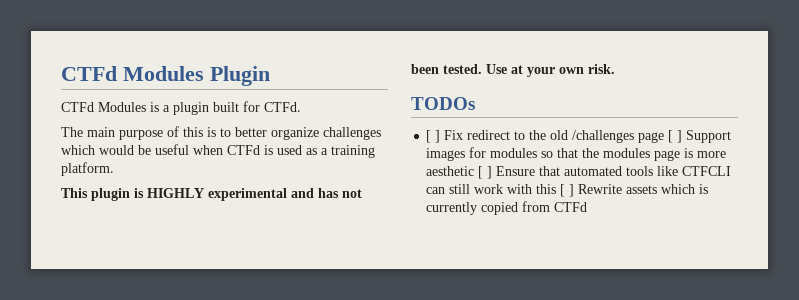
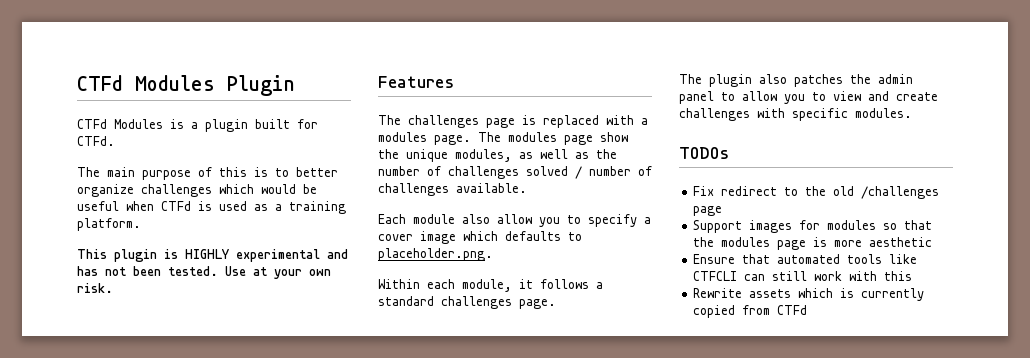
+ Features
+ The challenges page is replaced with a modules page. The modules page show the unique modules, as well as the number of challenges solved / number of challenges available.
+ Each module also allow you to specify a cover image which defaults to placeholder.png.
+ Within each module, it follows a standard challenges page.
+ The plugin also patches the admin panel to allow you to view and create challenges with specific modules.
- [ ] Fix redirect to the old /challenges page [ ] Support images for modules so that the modules page is more aesthetic [ ] Ensure that automated tools like CTFCLI can still work with this [ ] Rewrite assets which is currently copied from CTFd
+ Fix redirect to the old /challenges page
+ Support images for modules so that the modules page is more aesthetic
+ Ensure that automated tools like CTFCLI can still work with this
+ Rewrite assets which is currently copied from CTFd

